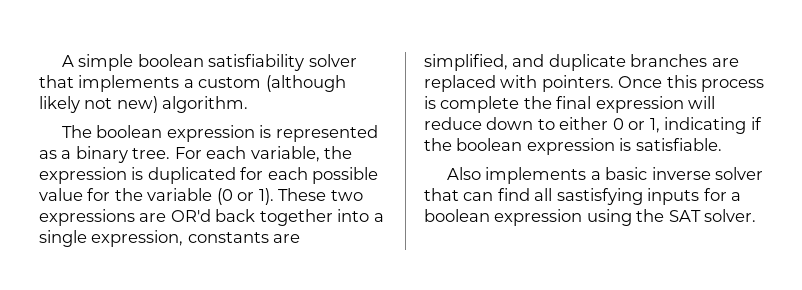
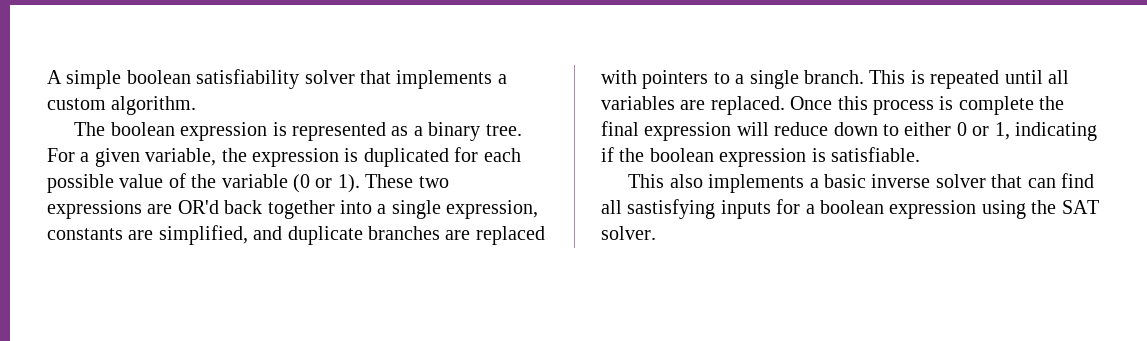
- A simple boolean satisfiability solver that implements a custom (although likely not new) algorithm.
+ A simple boolean satisfiability solver that implements a custom algorithm.
- For each variable, the expression is duplicated for each possible value for the variable (0 or 1).
+ For a given variable, the expression is duplicated for each possible value of the variable (0 or 1).
- These two expressions are OR'd back together into a single expression, constants are simplified, and duplicate branches are replaced with pointers.
+ These two expressions are OR'd back together into a single expression, constants are simplified, and duplicate branches are replaced with pointers to a single branch. This is repeated until all variables are replaced.
- Also implements a basic inverse solver that can find all sastisfying inputs for a boolean expression using the SAT solver.
+ This also implements a basic inverse solver that can find all sastisfying inputs for a boolean expression using the SAT solver.

